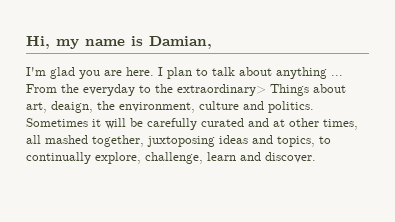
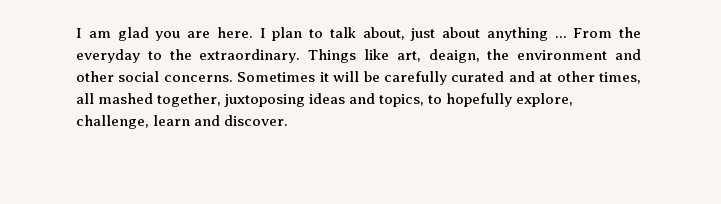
- Hi, my name is Damian,
- I'm glad you are here.
+ I am glad you are here.
- I plan to talk about anything ...
+ I plan to talk about, just about anything ...
- From the everyday to the extraordinary> Things about art, deaign, the environment, culture and politics.
+ From the everyday to the extraordinary. Things like art, deaign, the environment and other social concerns.
- Sometimes it will be carefully curated and at other times, all mashed together, juxtoposing ideas and topics, to continually explore, challenge, learn and discover.
+ Sometimes it will be carefully curated and at other times, all mashed together, juxtoposing ideas and topics, to hopefully explore, challenge, learn and discover.

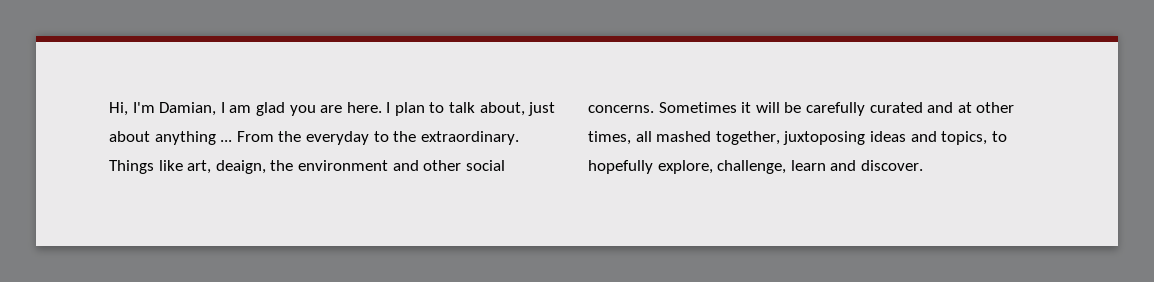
- I am glad you are here.
+ Hi, I'm Damian, I am glad you are here.

